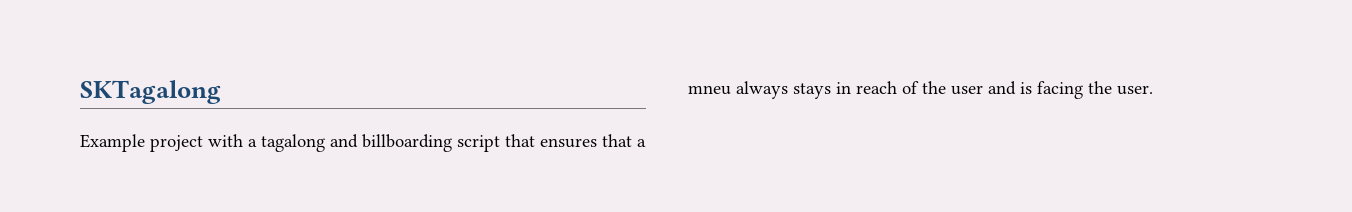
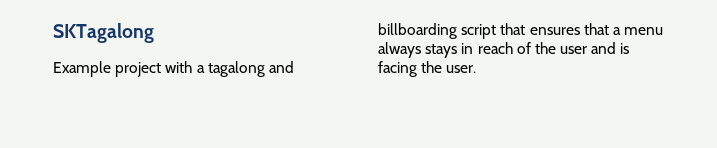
- Example project with a tagalong and billboarding script that ensures that a mneu always stays in reach of the user and is facing the user.
+ Example project with a tagalong and billboarding script that ensures that a menu always stays in reach of the user and is facing the user.

